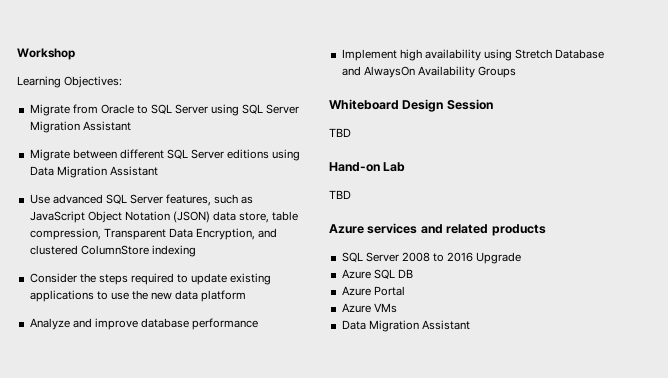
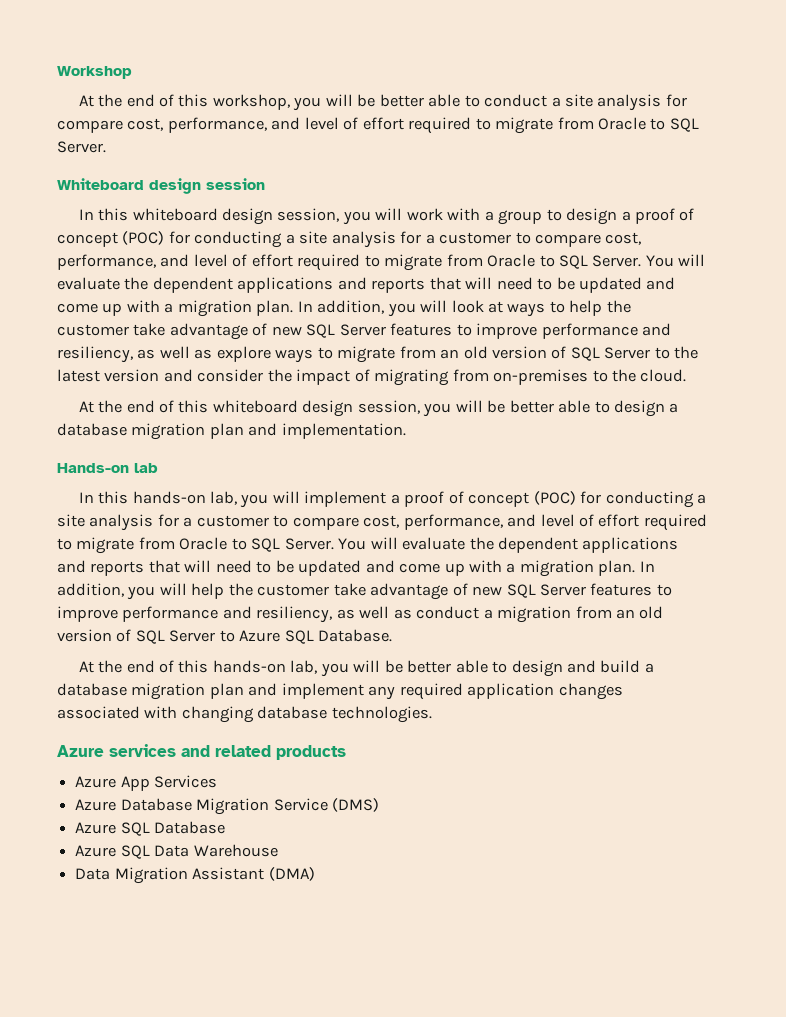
- Learning Objectives:
- Migrate from Oracle to SQL Server using SQL Server Migration Assistant
- Migrate between different SQL Server editions using Data Migration Assistant
- Use advanced SQL Server features, such as JavaScript Object Notation (JSON) data store, table compression, Transparent Data Encryption, and clustered ColumnStore indexing
- Consider the steps required to update existing applications to use the new data platform
- Analyze and improve database performance
- Implement high availability using Stretch Database and AlwaysOn Availability Groups
- Whiteboard Design Session
- TBD
- Hand-on Lab
- TBD
+ At the end of this workshop, you will be better able to conduct a site analysis for compare cost, performance, and level of effort required to migrate from Oracle to SQL Server.
+ Whiteboard design session
+ In this whiteboard design session, you will work with a group to design a proof of concept (POC) for conducting a site analysis for a customer to compare cost, performance, and level of effort required to migrate from Oracle to SQL Server. You will evaluate the dependent applications and reports that will need to be updated and come up with a migration plan. In addition, you will look at ways to help the customer take advantage of new SQL Server features to improve performance and resiliency, as well as explore ways to migrate from an old version of SQL Server to the latest version and consider the impact of migrating from on-premises to the cloud.
+ At the end of this whiteboard design session, you will be better able to design a database migration plan and implementation.
+ Hands-on lab
+ In this hands-on lab, you will implement a proof of concept (POC) for conducting a site analysis for a customer to compare cost, performance, and level of effort required to migrate from Oracle to SQL Server. You will evaluate the dependent applications and reports that will need to be updated and come up with a migration plan. In addition, you will help the customer take advantage of new SQL Server features to improve performance and resiliency, as well as conduct a migration from an old version of SQL Server to Azure SQL Database.
+ At the end of this hands-on lab, you will be better able to design and build a database migration plan and implement any required application changes associated with changing database technologies.
- SQL Server 2008 to 2016 Upgrade
- Azure SQL DB
- Azure Portal
- Azure VMs
- Data Migration Assistant
+ Azure App Services
+ Azure Database Migration Service (DMS)
+ Azure SQL Database
+ Azure SQL Data Warehouse
+ Data Migration Assistant (DMA)

